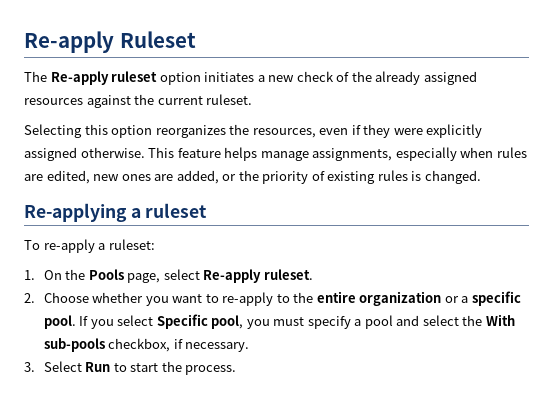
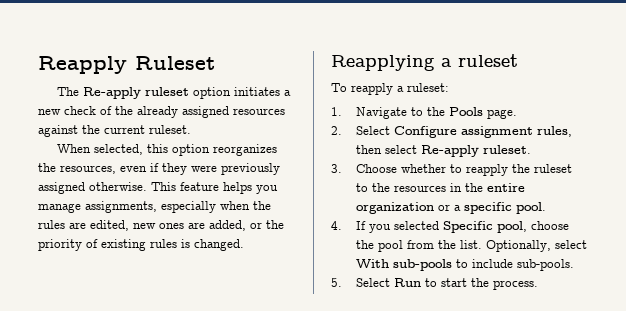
- Re-apply Ruleset
+ Reapply Ruleset
- Selecting this option reorganizes the resources, even if they were explicitly assigned otherwise.
+ When selected, this option reorganizes the resources, even if they were previously assigned otherwise.
- This feature helps manage assignments, especially when rules are edited, new ones are added, or the priority of existing rules is changed.
+ This feature helps you manage assignments, especially when the rules are edited, new ones are added, or the priority of existing rules is changed.
- Re-applying a ruleset
+ Reapplying a ruleset
- To re-apply a ruleset:
+ To reapply a ruleset:
- 1. On the Pools page, select Re-apply ruleset.
+ 1. Navigate to the Pools page.
+ 2. Select Configure assignment rules, then select Re-apply ruleset.
- 2. Choose whether you want to re-apply to the entire organization or a specific pool. If you select Specific pool, you must specify a pool and select the With sub-pools checkbox, if necessary.
- 3. Select Run to start the process.
+ 3. Choose whether to reapply the ruleset to the resources in the entire organization or a specific pool.
+ 4. If you selected Specific pool, choose the pool from the list. Optionally, select With sub-pools to include sub-pools.
+ 5. Select Run to start the process.

